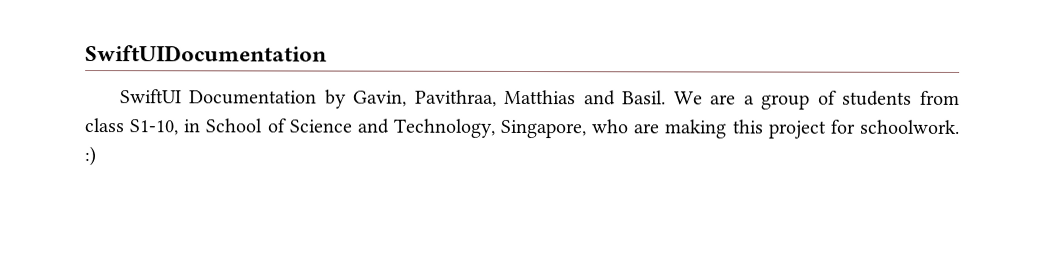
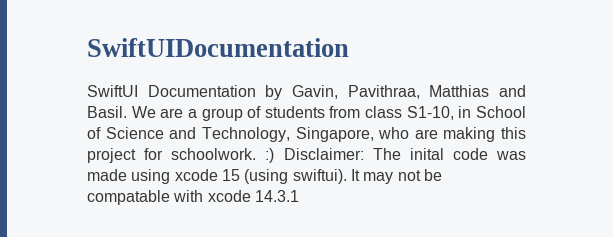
- We are a group of students from class S1-10, in School of Science and Technology, Singapore, who are making this project for schoolwork. :)
+ We are a group of students from class S1-10, in School of Science and Technology, Singapore, who are making this project for schoolwork. :) Disclaimer: The inital code was made using xcode 15 (using swiftui). It may not be compatable with xcode 14.3.1

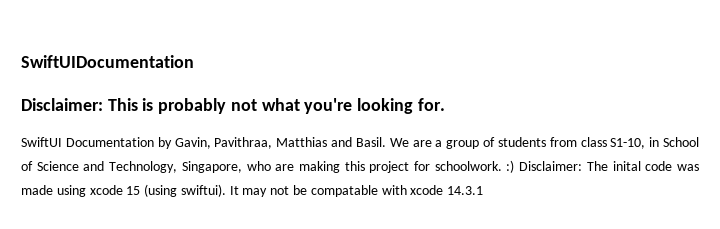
+ Disclaimer: This is probably not what you're looking for.

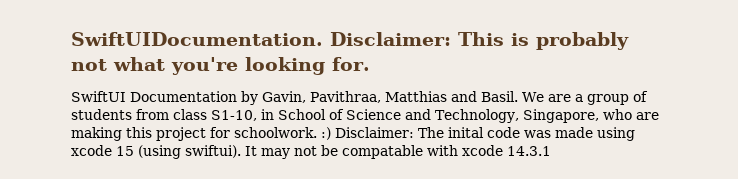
- SwiftUIDocumentation
- Disclaimer: This is probably not what you're looking for.
+ SwiftUIDocumentation. Disclaimer: This is probably not what you're looking for.

